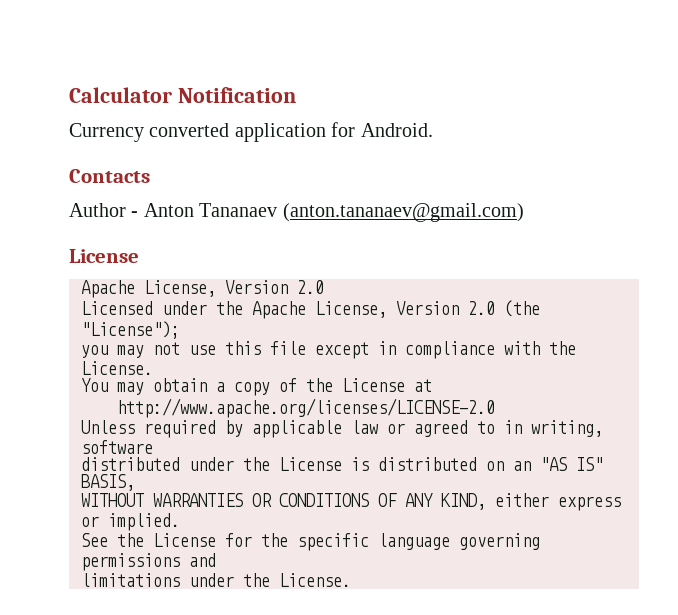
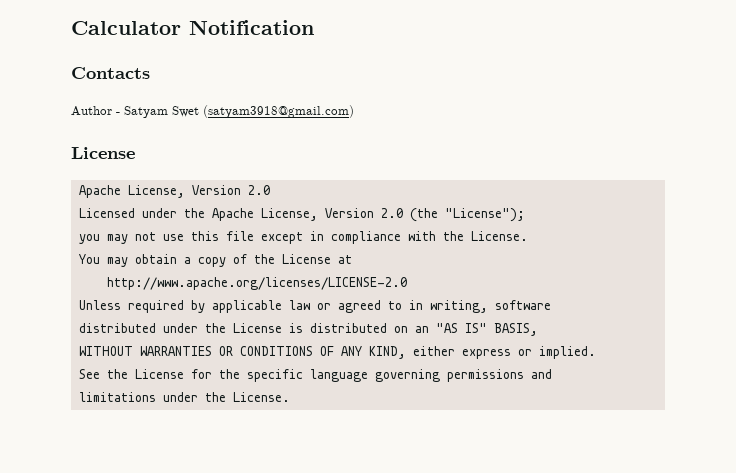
- Currency converted application for Android.
- Author - Anton Tananaev (anton.tananaev@gmail.com)
+ Author - Satyam Swet (satyam3918@gmail.com)

